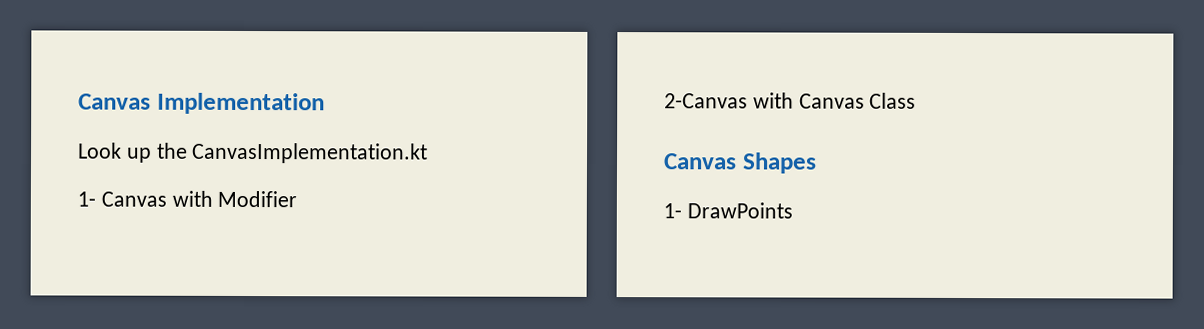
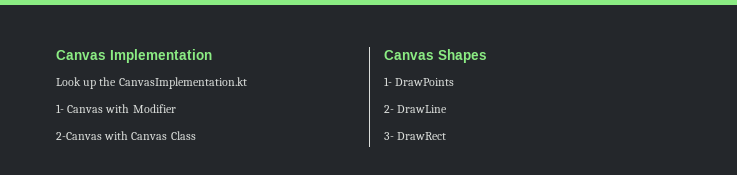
+ 2- DrawLine
+ 3- DrawRect

